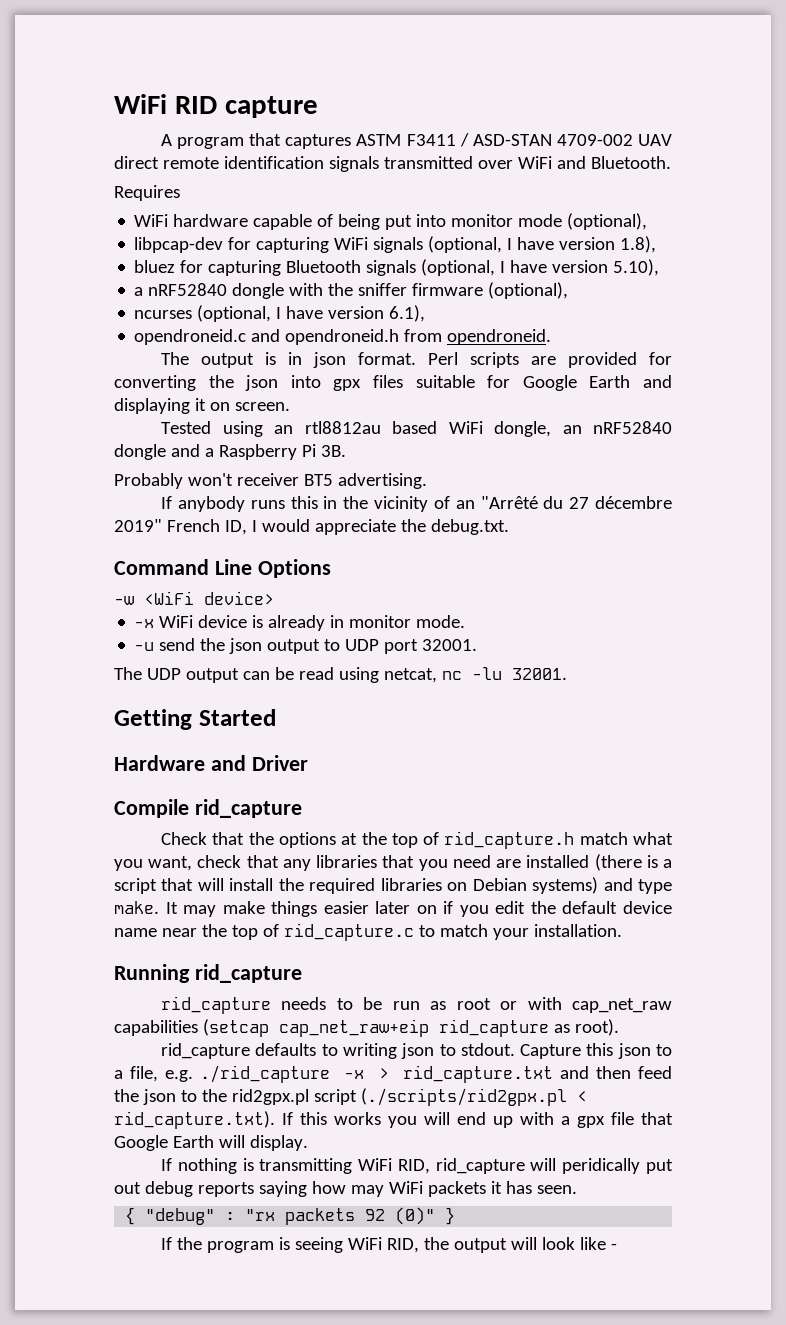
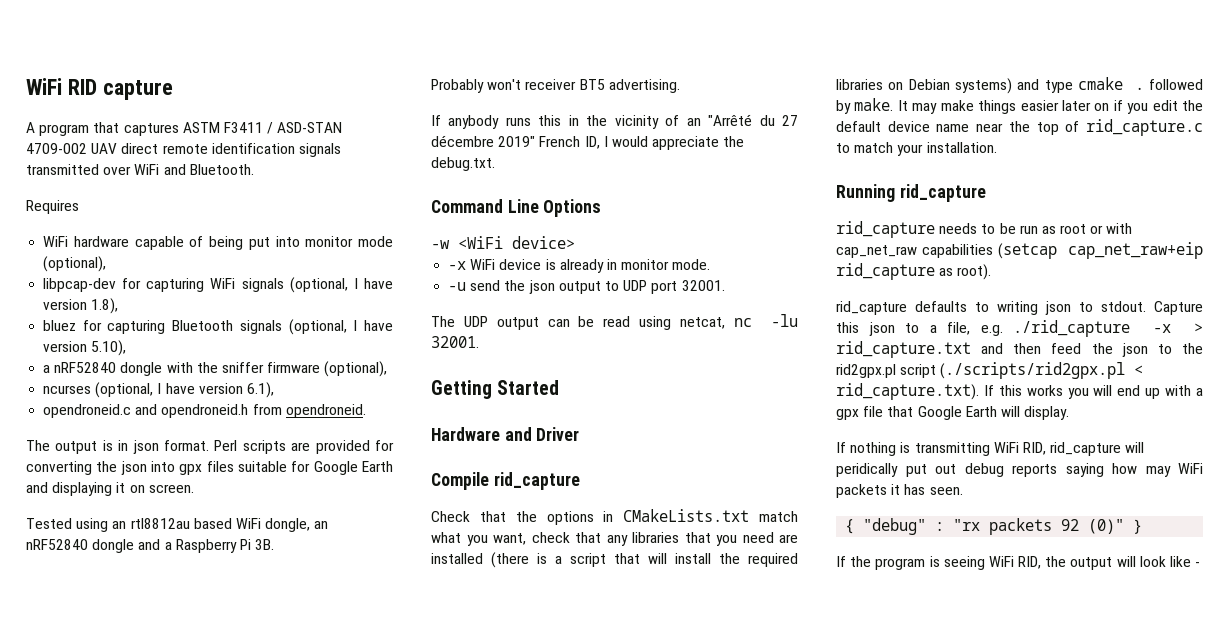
- Check that the options at the top of rid_capture.h match what you want, check that any libraries that you need are installed (there is a script that will install the required libraries on Debian systems) and type make.
+ Check that the options in CMakeLists.txt match what you want, check that any libraries that you need are installed (there is a script that will install the required libraries on Debian systems) and type cmake . followed by make.

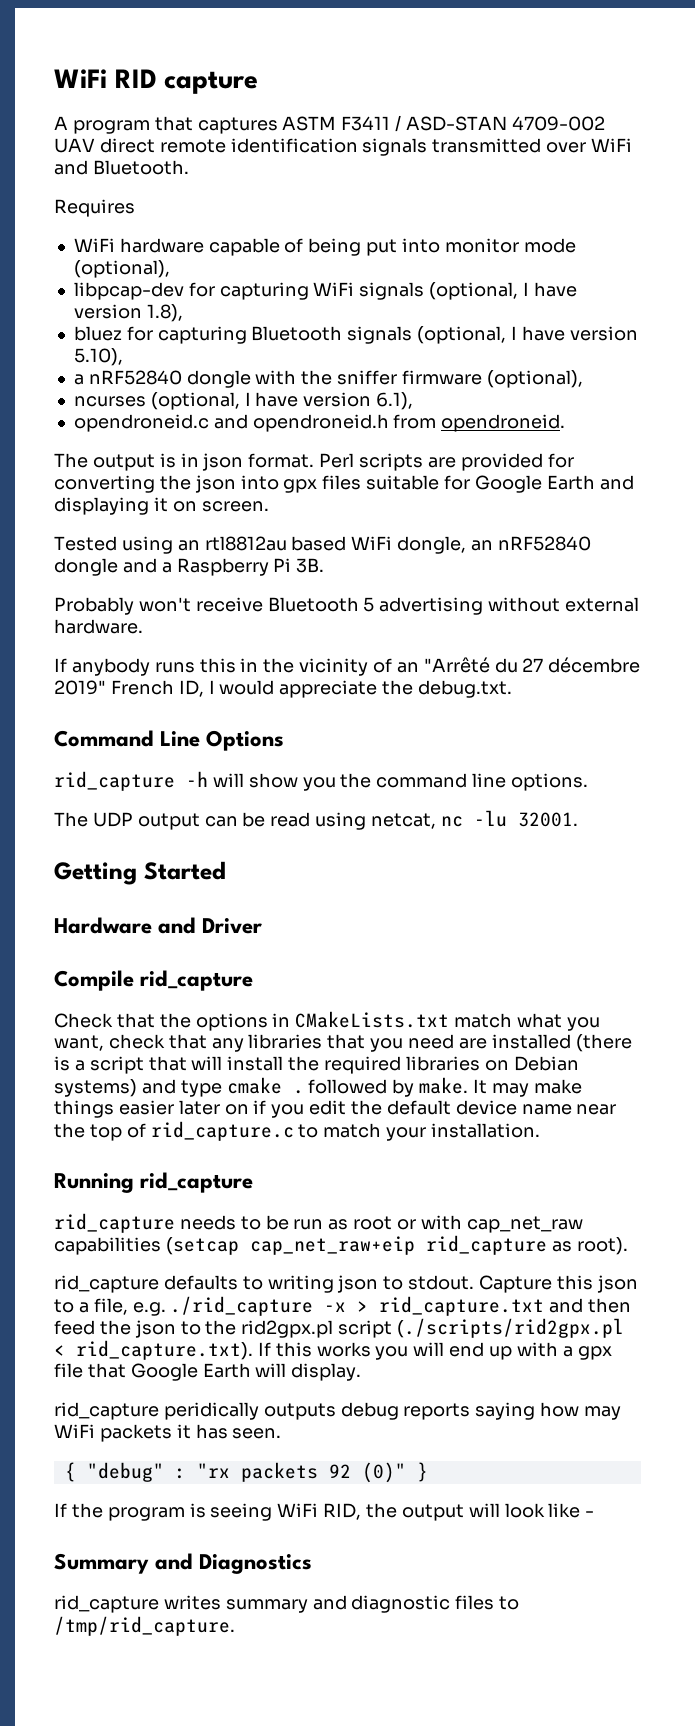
- Probably won't receiver BT5 advertising.
+ Probably won't receive Bluetooth 5 advertising without external hardware.
- -w <WiFi device>
- -x WiFi device is already in monitor mode.
- -u send the json output to UDP port 32001.
+ rid_capture -h will show you the command line options.
- If nothing is transmitting WiFi RID, rid_capture will peridically put out debug reports saying how may WiFi packets it has seen.
+ rid_capture peridically outputs debug reports saying how may WiFi packets it has seen.
+ Summary and Diagnostics
+ rid_capture writes summary and diagnostic files to /tmp/rid_capture.

